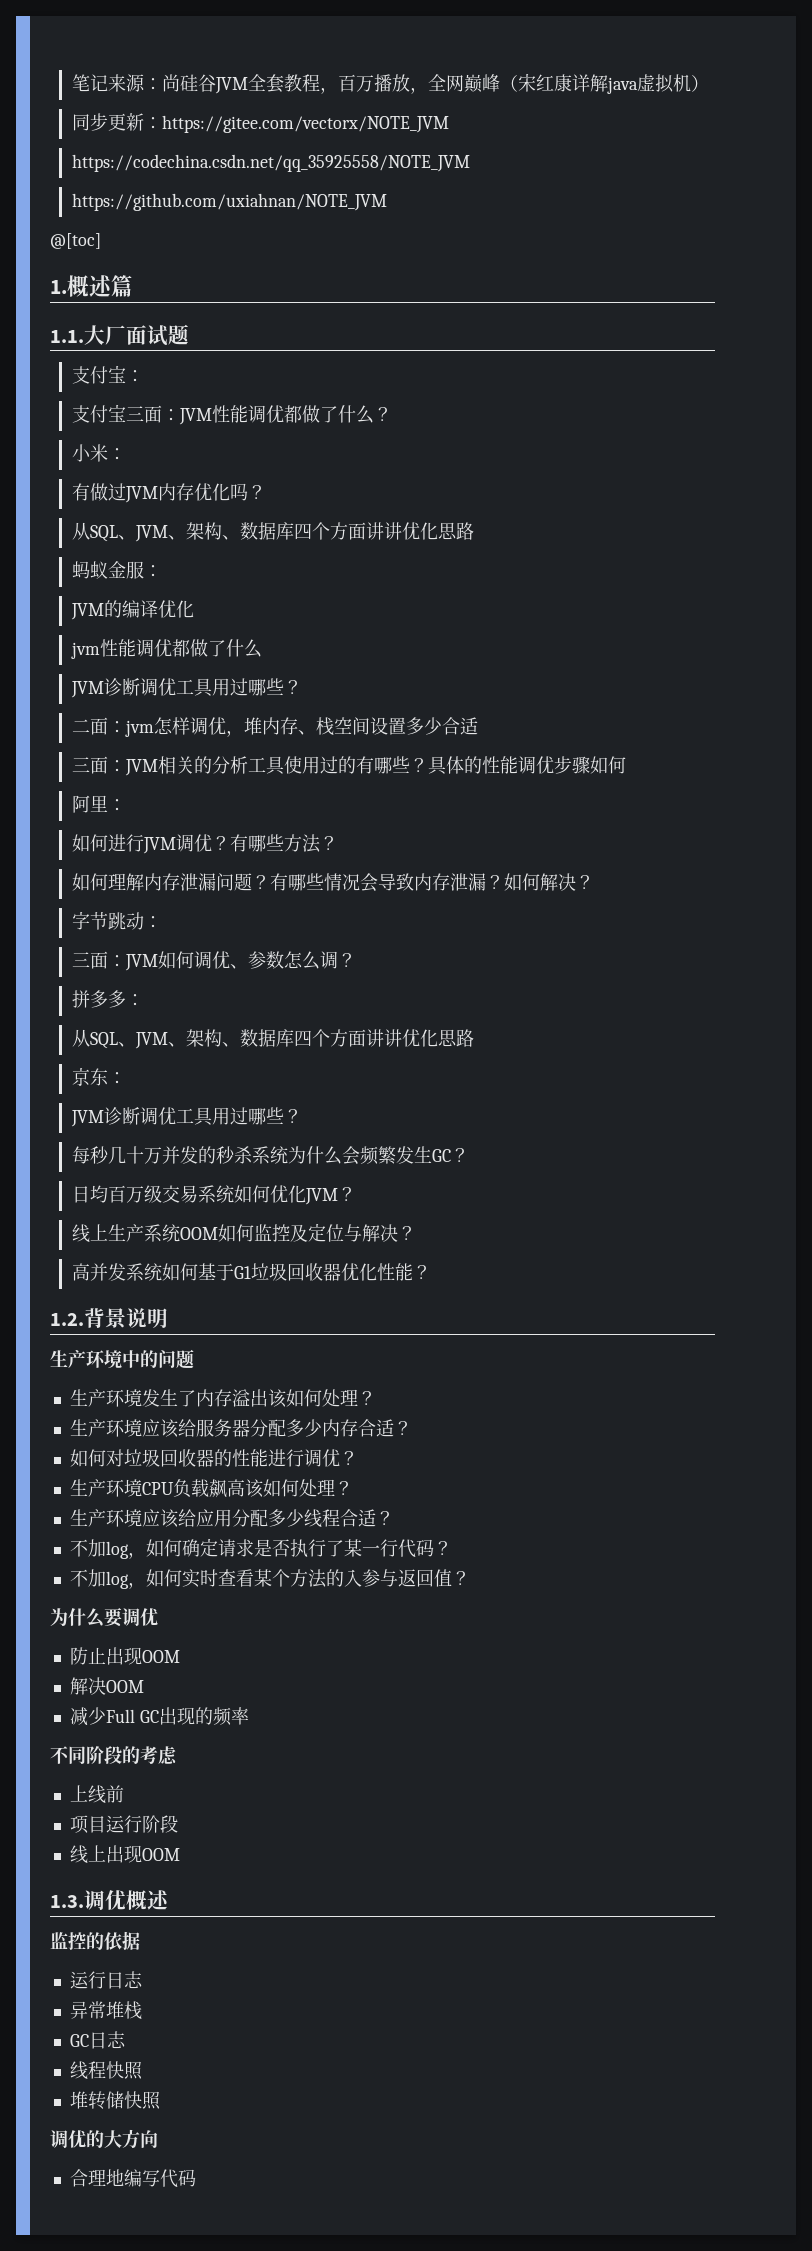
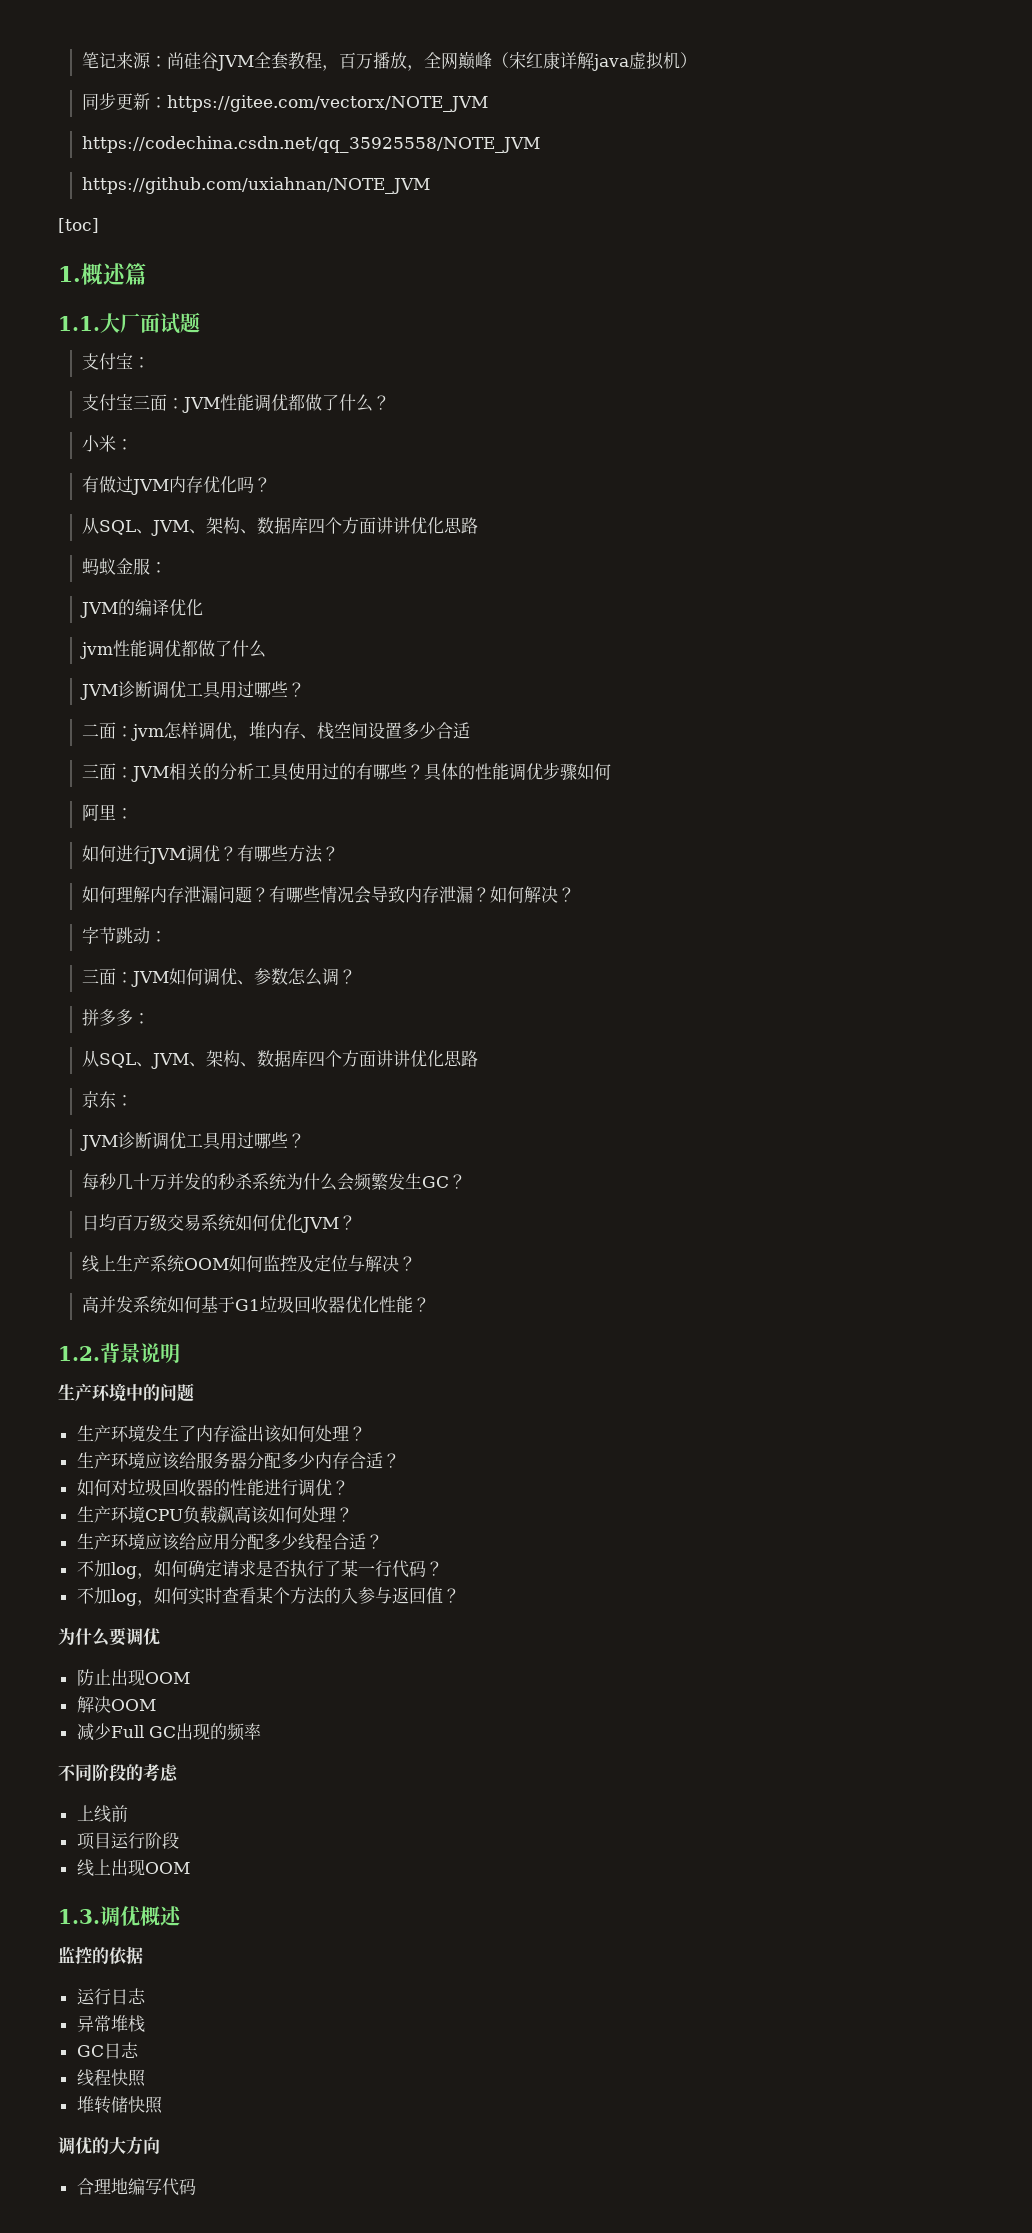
- @[toc]
+ [toc]

